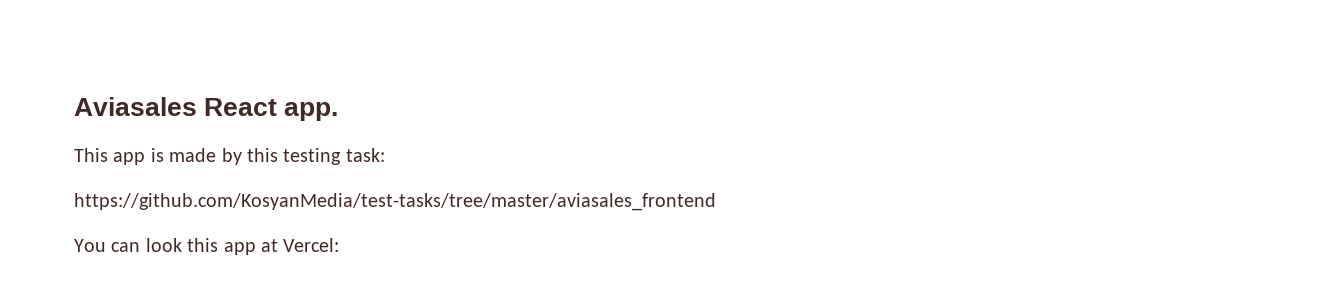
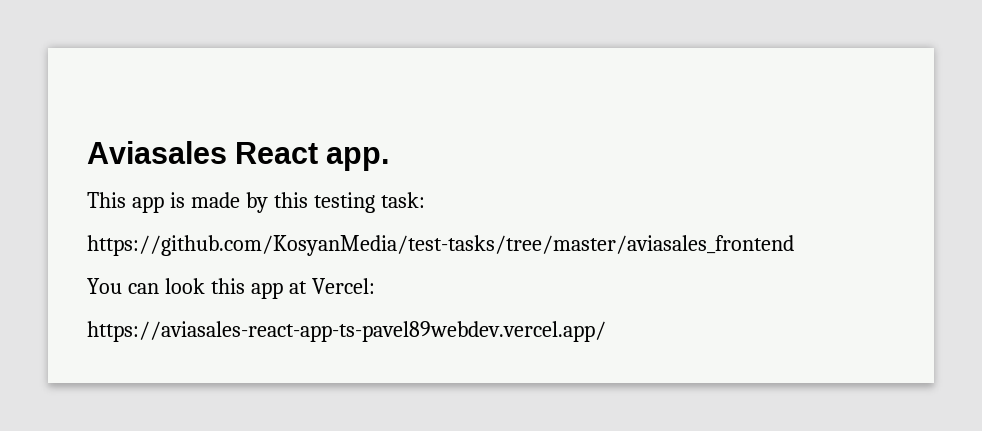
+ https://aviasales-react-app-ts-pavel89webdev.vercel.app/

